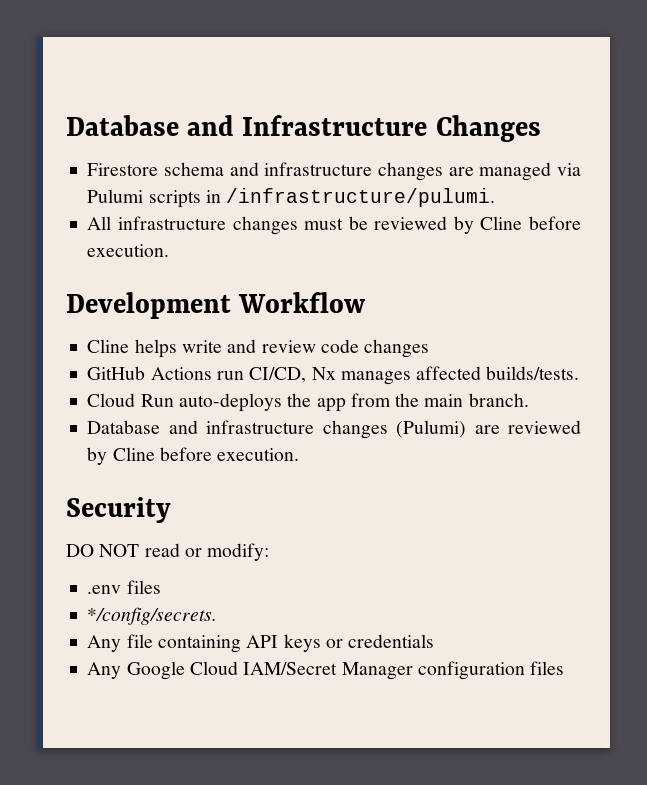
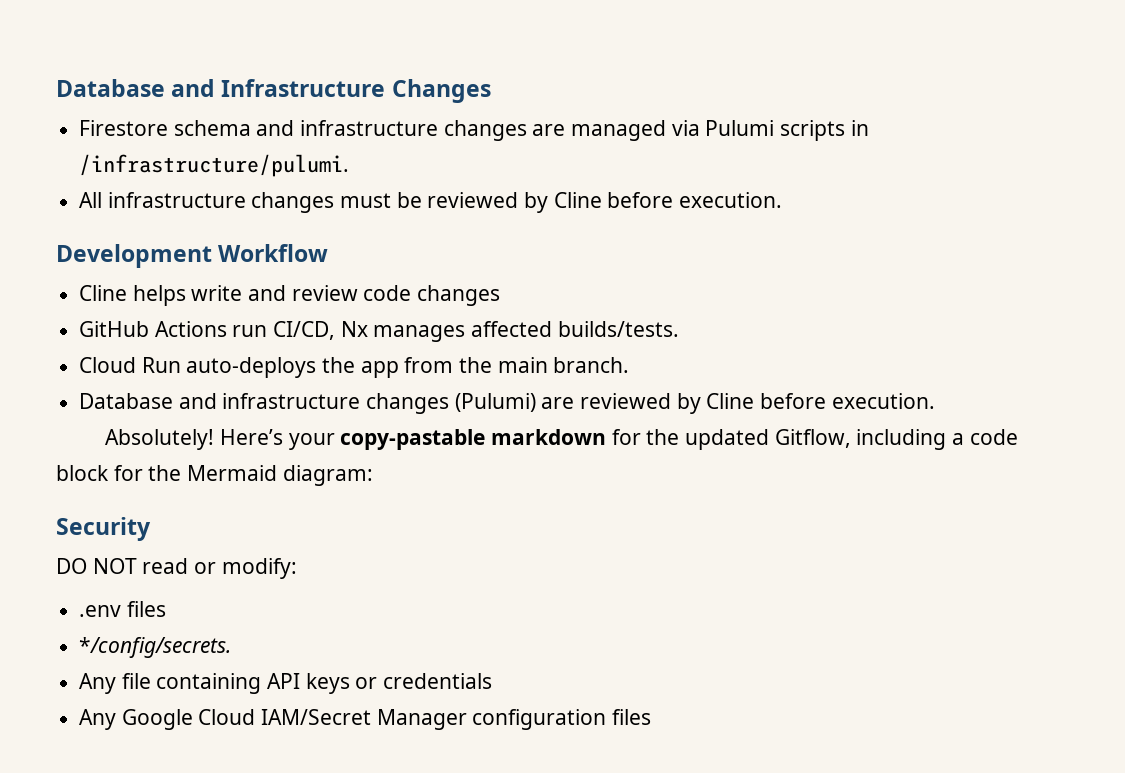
+ Absolutely! Here’s your copy-pastable markdown for the updated Gitflow, including a code block for the Mermaid diagram:

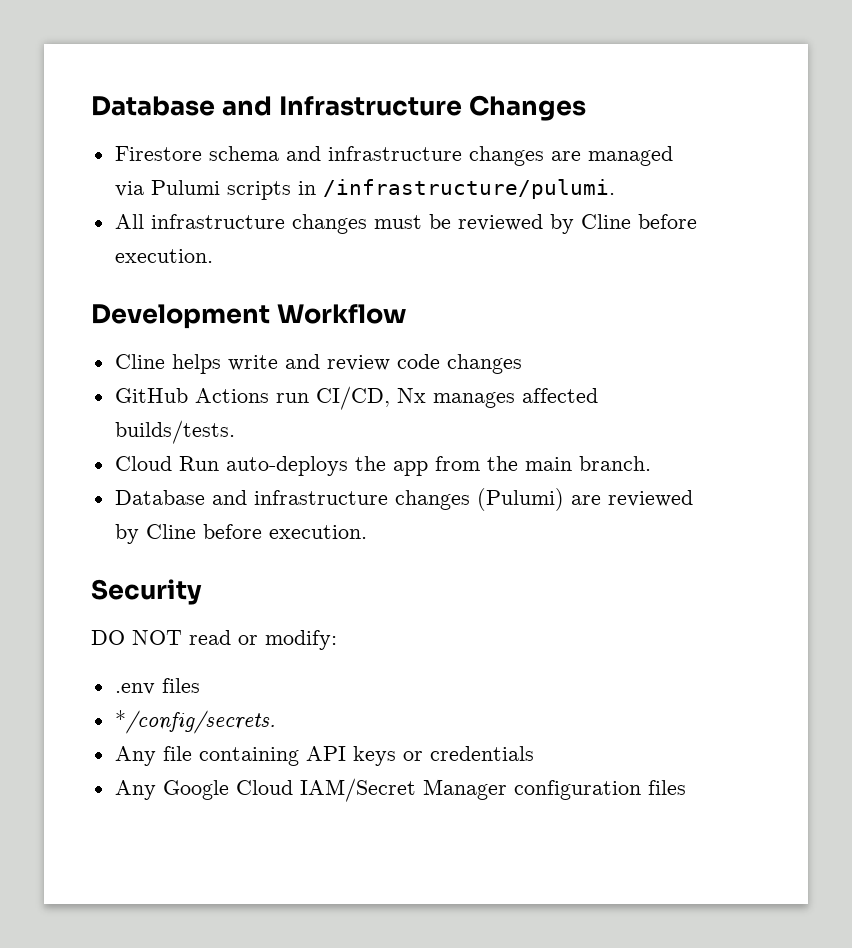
- Absolutely! Here’s your copy-pastable markdown for the updated Gitflow, including a code block for the Mermaid diagram:

